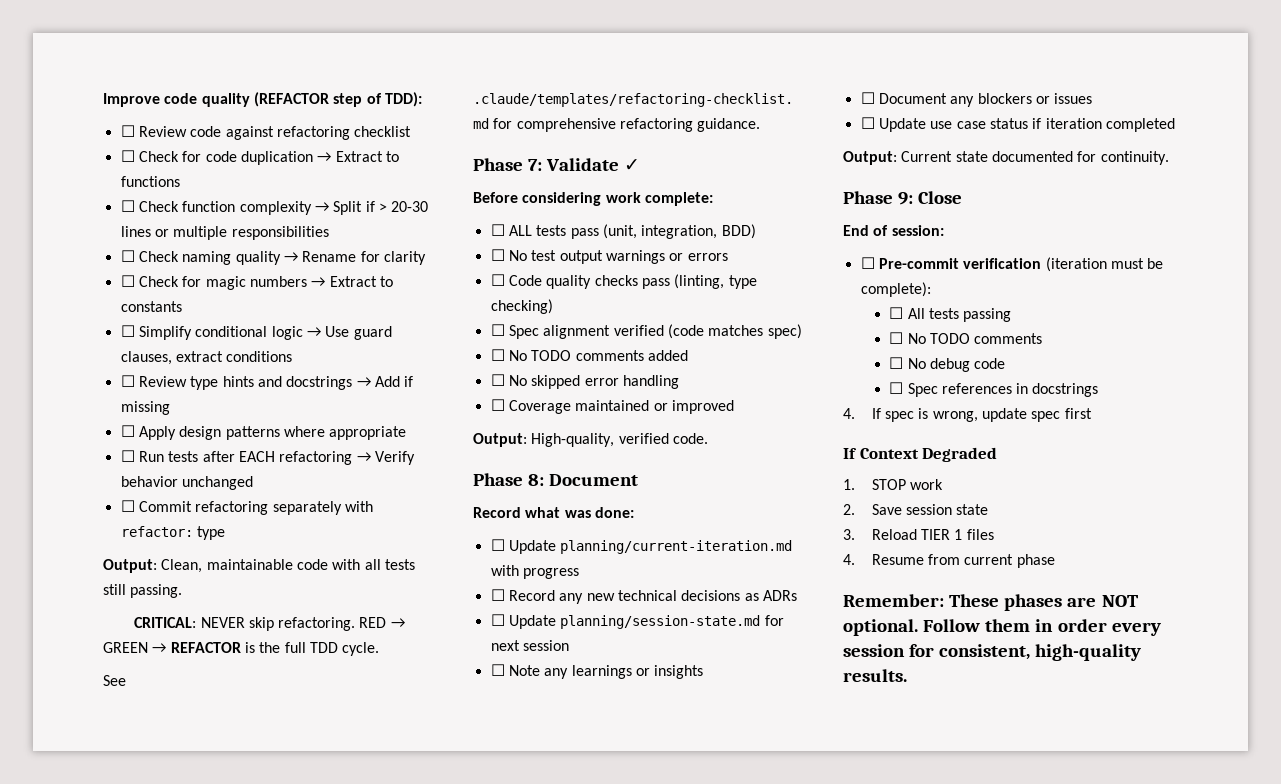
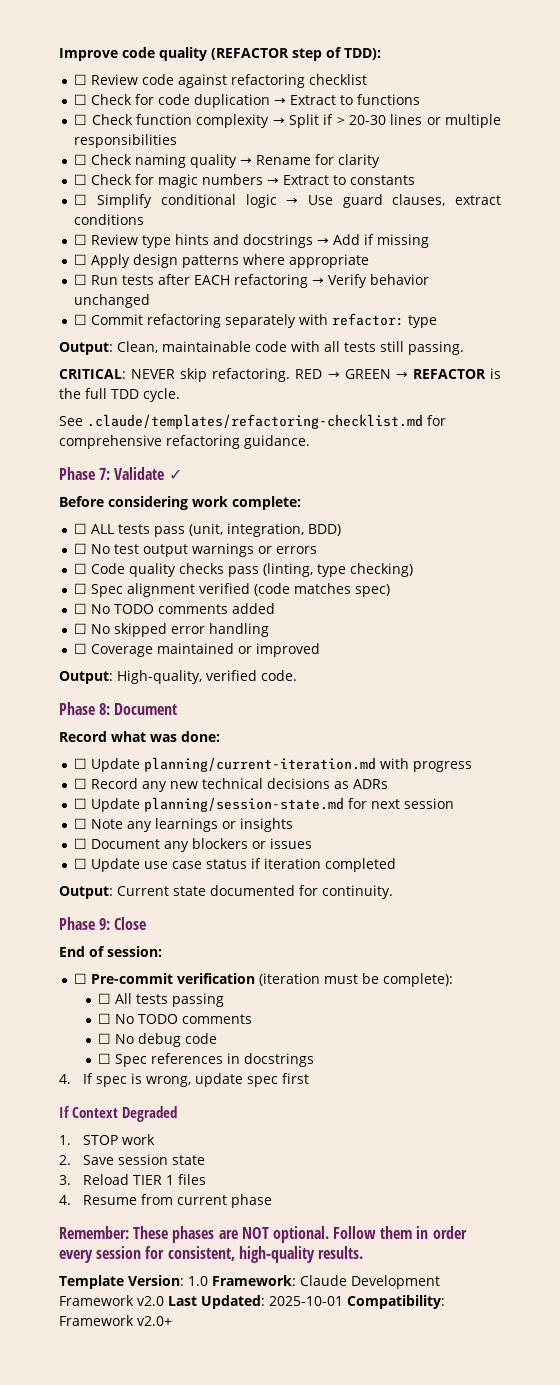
+ Template Version: 1.0 Framework: Claude Development Framework v2.0 Last Updated: 2025-10-01 Compatibility: Framework v2.0+

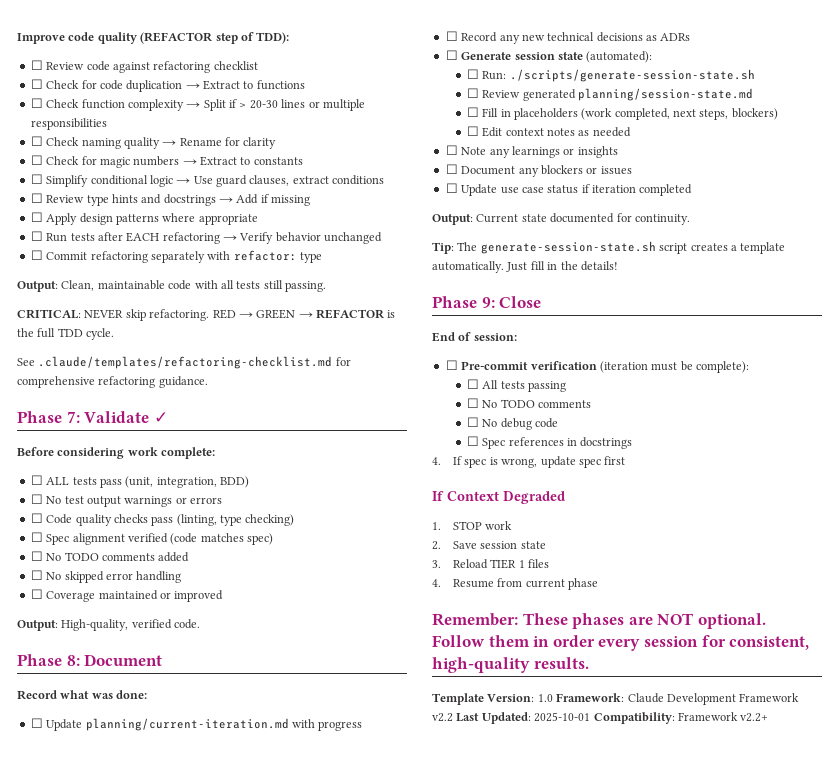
- ☐ Update planning/session-state.md for next session
+ ☐ Generate session state (automated):
+ ☐ Run: ./scripts/generate-session-state.sh
+ ☐ Review generated planning/session-state.md
+ ☐ Fill in placeholders (work completed, next steps, blockers)
+ ☐ Edit context notes as needed
+ Tip: The generate-session-state.sh script creates a template automatically. Just fill in the details!
- Template Version: 1.0 Framework: Claude Development Framework v2.0 Last Updated: 2025-10-01 Compatibility: Framework v2.0+
+ Template Version: 1.0 Framework: Claude Development Framework v2.2 Last Updated: 2025-10-01 Compatibility: Framework v2.2+

